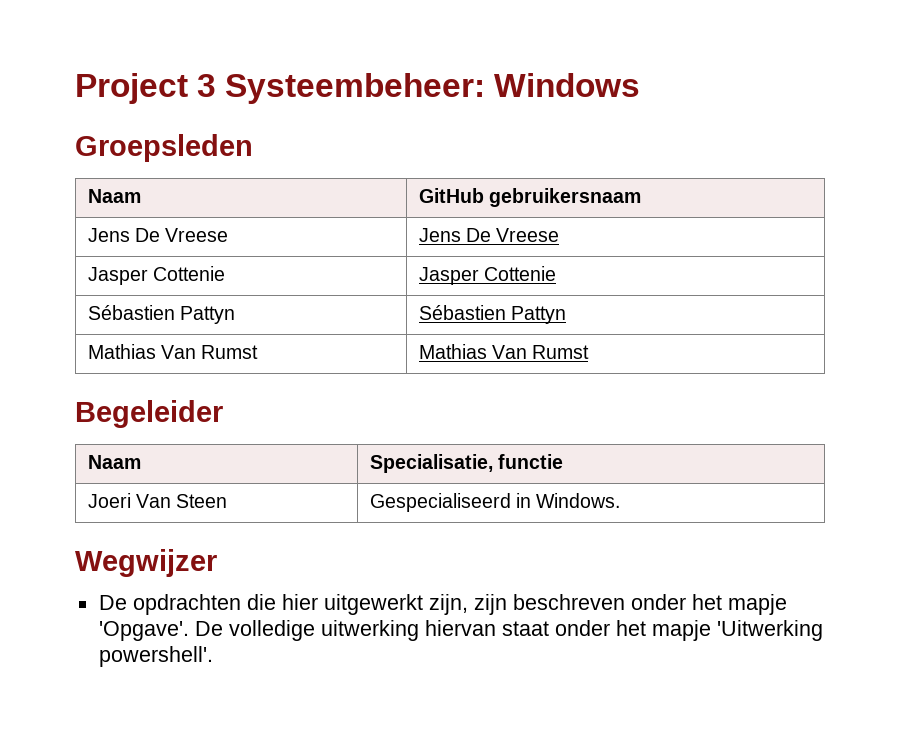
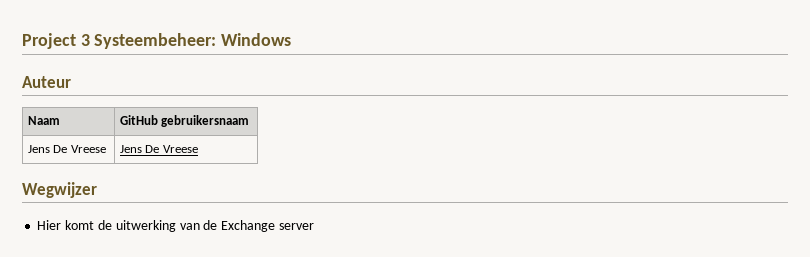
- Groepsleden
+ Auteur
- Jasper Cottenie | Jasper Cottenie
- Sébastien Pattyn | Sébastien Pattyn
- Mathias Van Rumst | Mathias Van Rumst
- Begeleider
- Naam | Specialisatie, functie
- Joeri Van Steen | Gespecialiseerd in Windows.
  Wegwijzer
- De opdrachten die hier uitgewerkt zijn, zijn beschreven onder het mapje 'Opgave'. De volledige uitwerking hiervan staat onder het mapje 'Uitwerking powershell'.
+ Hier komt de uitwerking van de Exchange server

